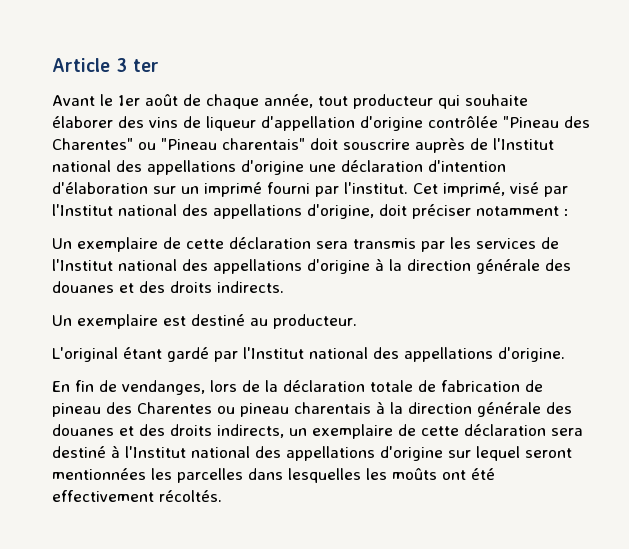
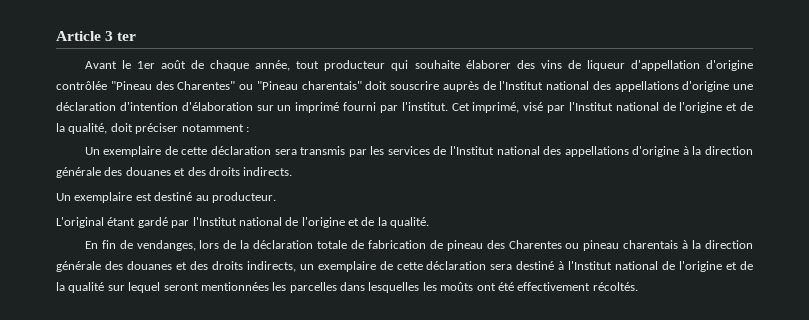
- Cet imprimé, visé par l'Institut national des appellations d'origine, doit préciser notamment :
+ Cet imprimé, visé par l'Institut national de l'origine et de la qualité, doit préciser notamment :
- L'original étant gardé par l'Institut national des appellations d'origine.
+ L'original étant gardé par l'Institut national de l'origine et de la qualité.
- En fin de vendanges, lors de la déclaration totale de fabrication de pineau des Charentes ou pineau charentais à la direction générale des douanes et des droits indirects, un exemplaire de cette déclaration sera destiné à l'Institut national des appellations d'origine sur lequel seront mentionnées les parcelles dans lesquelles les moûts ont été effectivement récoltés.
+ En fin de vendanges, lors de la déclaration totale de fabrication de pineau des Charentes ou pineau charentais à la direction générale des douanes et des droits indirects, un exemplaire de cette déclaration sera destiné à l'Institut national de l'origine et de la qualité sur lequel seront mentionnées les parcelles dans lesquelles les moûts ont été effectivement récoltés.

